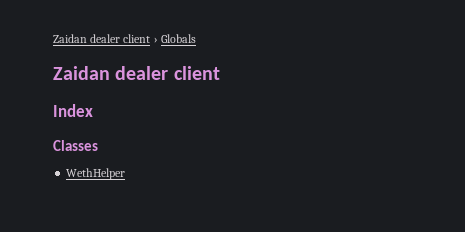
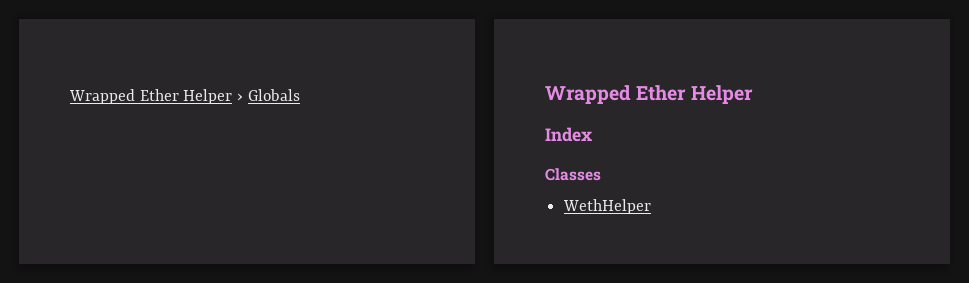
- Zaidan dealer client › Globals
- Zaidan dealer client
+ Wrapped Ether Helper › Globals
+ Wrapped Ether Helper

